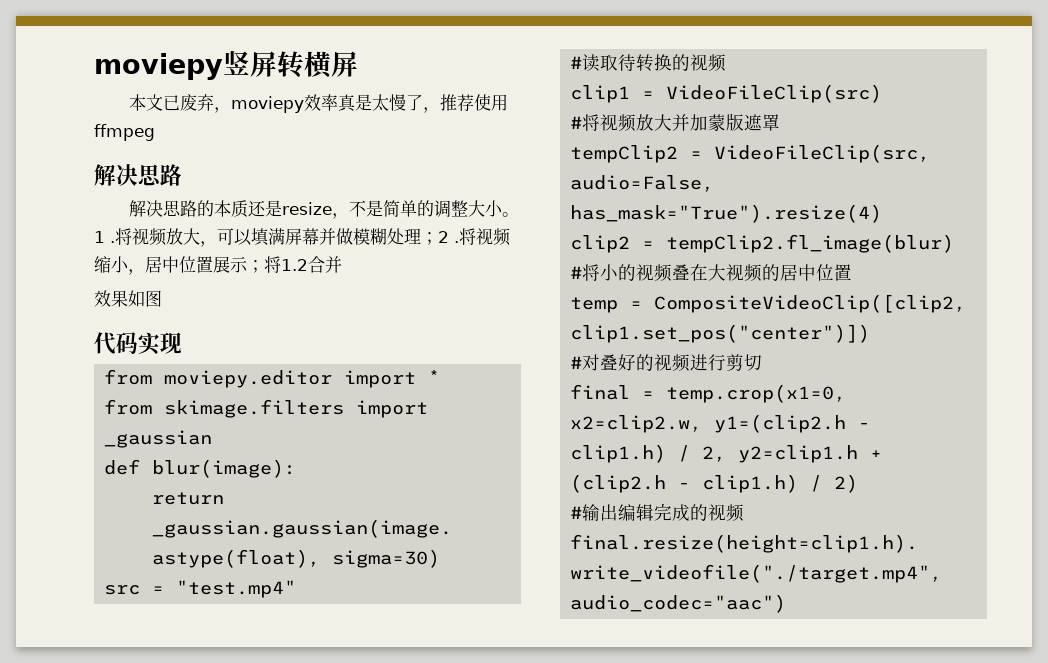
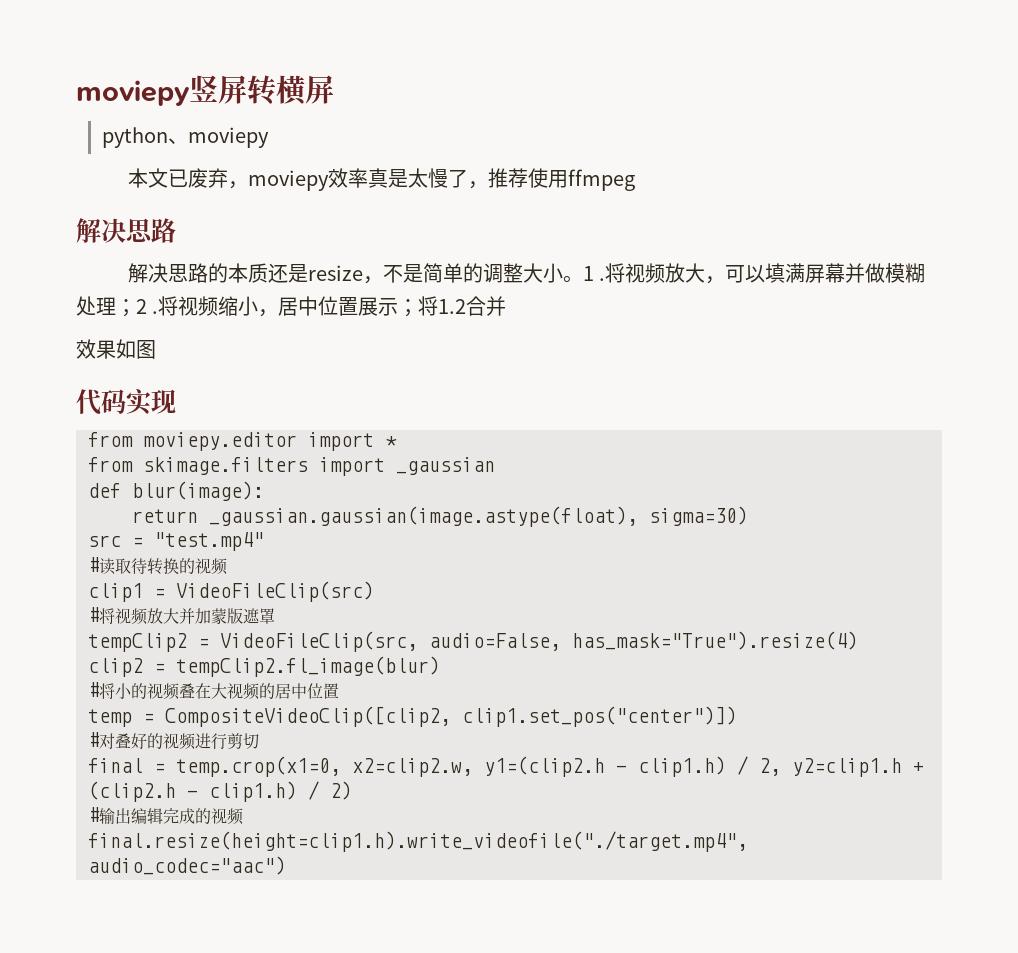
+ python、moviepy

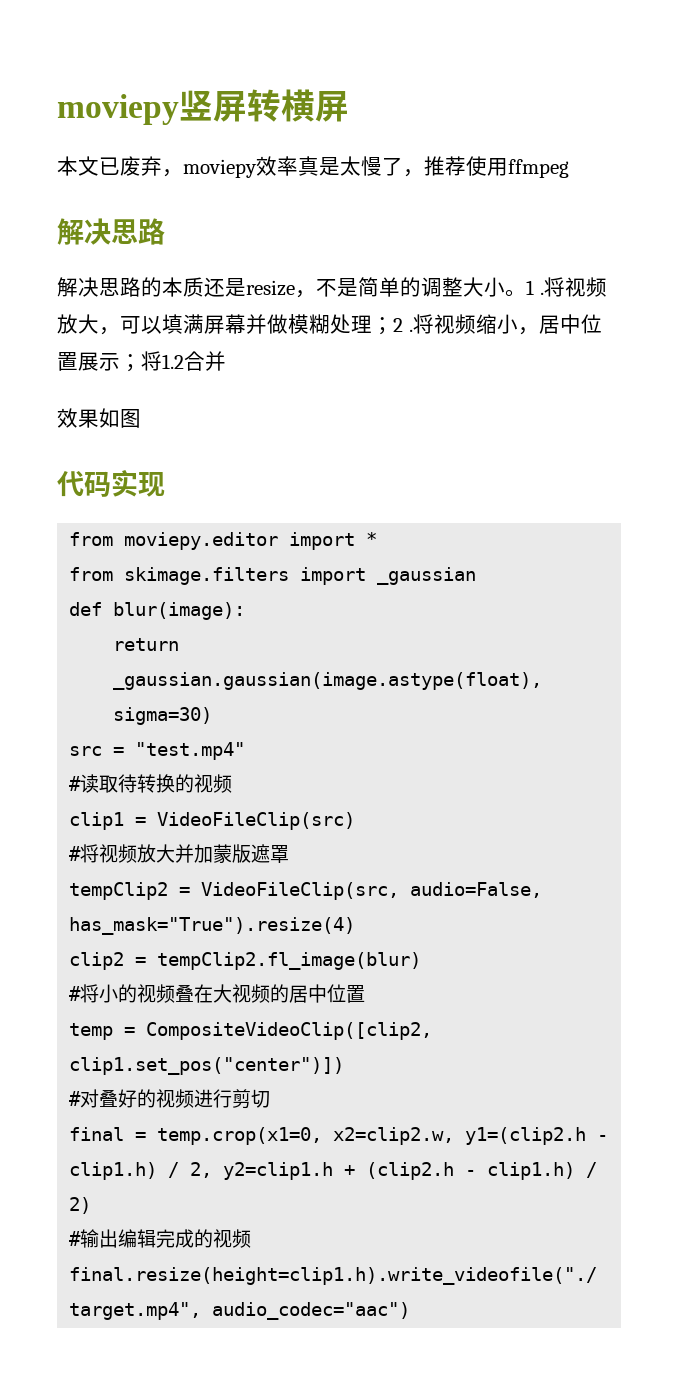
- python、moviepy

